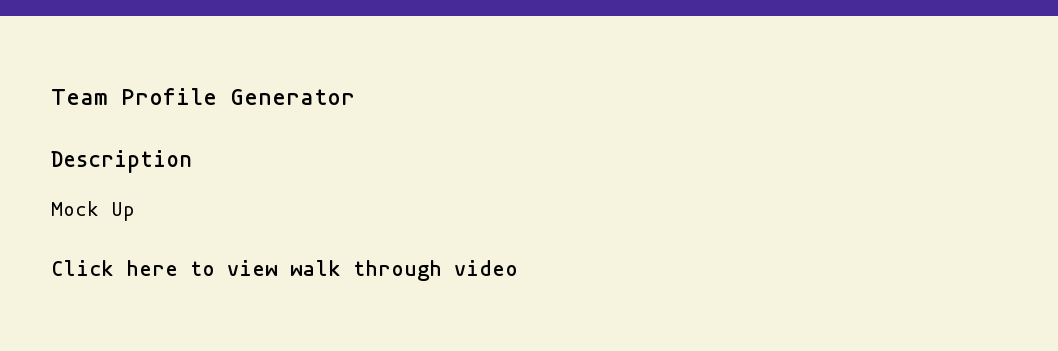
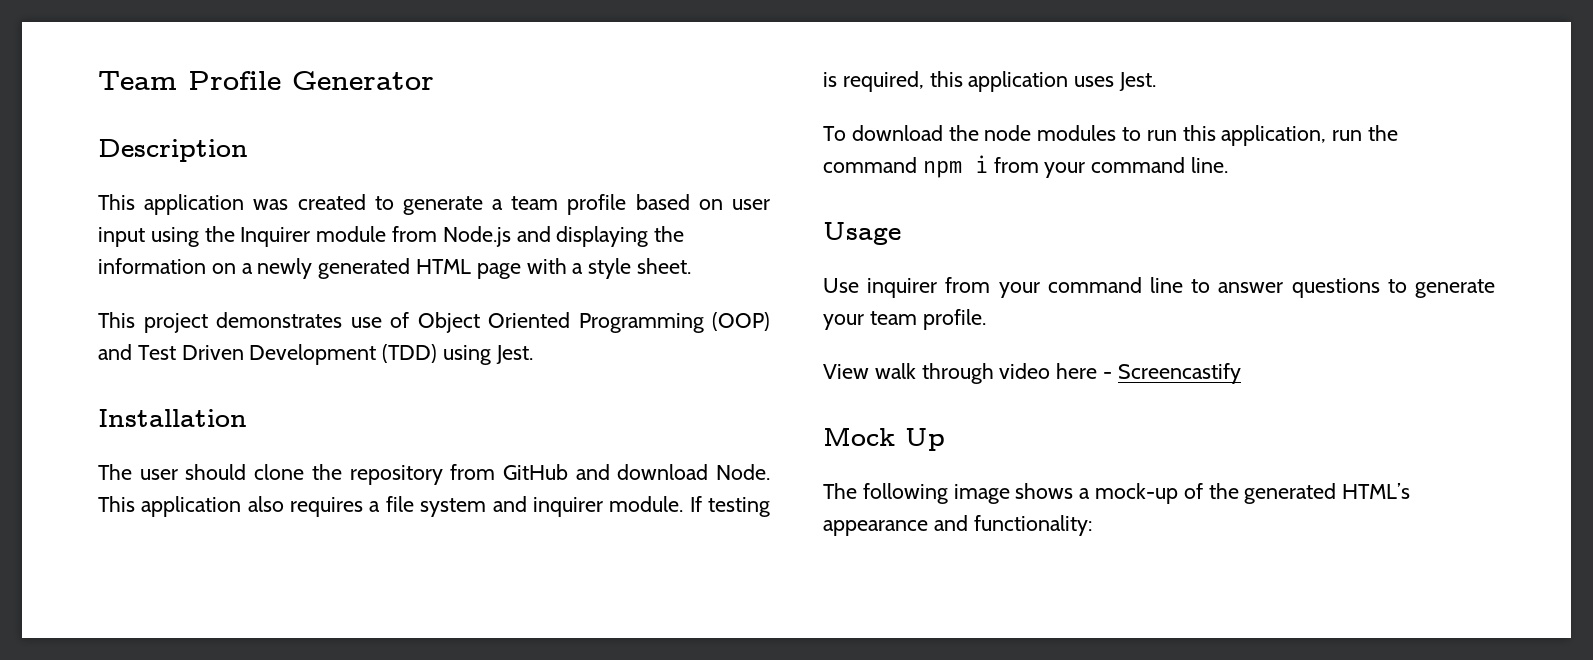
+ This application was created to generate a team profile based on user input using the Inquirer module from Node.js and displaying the information on a newly generated HTML page with a style sheet.
+ This project demonstrates use of Object Oriented Programming (OOP) and Test Driven Development (TDD) using Jest.
+ Installation
+ The user should clone the repository from GitHub and download Node. This application also requires a file system and inquirer module. If testing is required, this application uses Jest.
+ To download the node modules to run this application, run the command npm i from your command line.
+ Usage
+ Use inquirer from your command line to answer questions to generate your team profile.
+ View walk through video here - Screencastify
  Mock Up
- Click here to view walk through video
+ The following image shows a mock-up of the generated HTML’s appearance and functionality:

